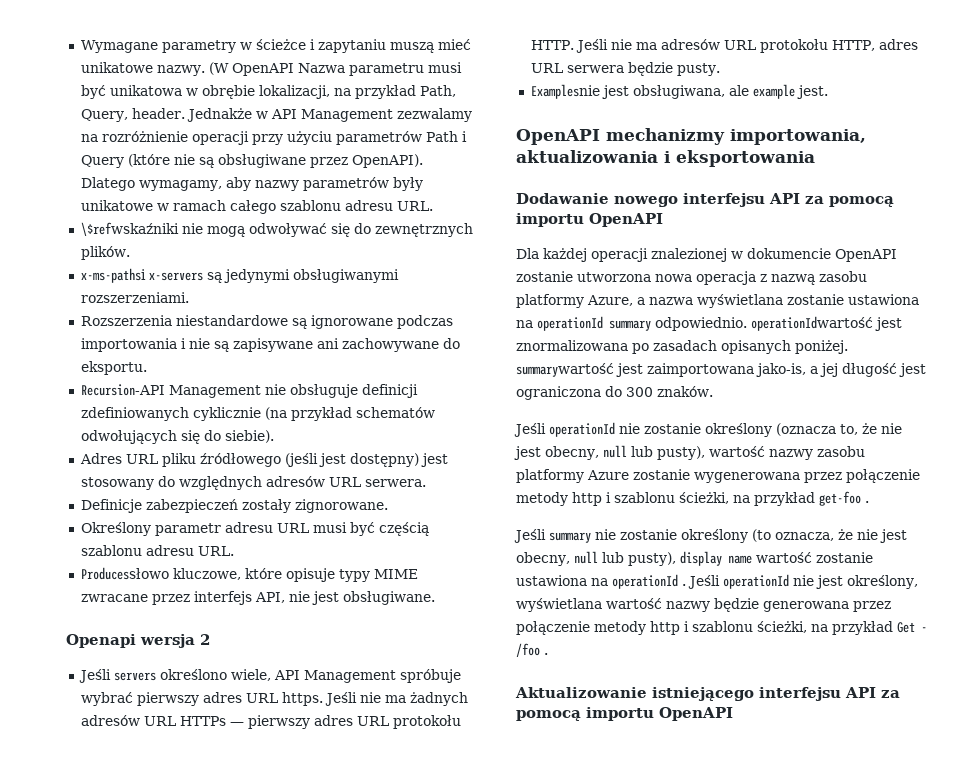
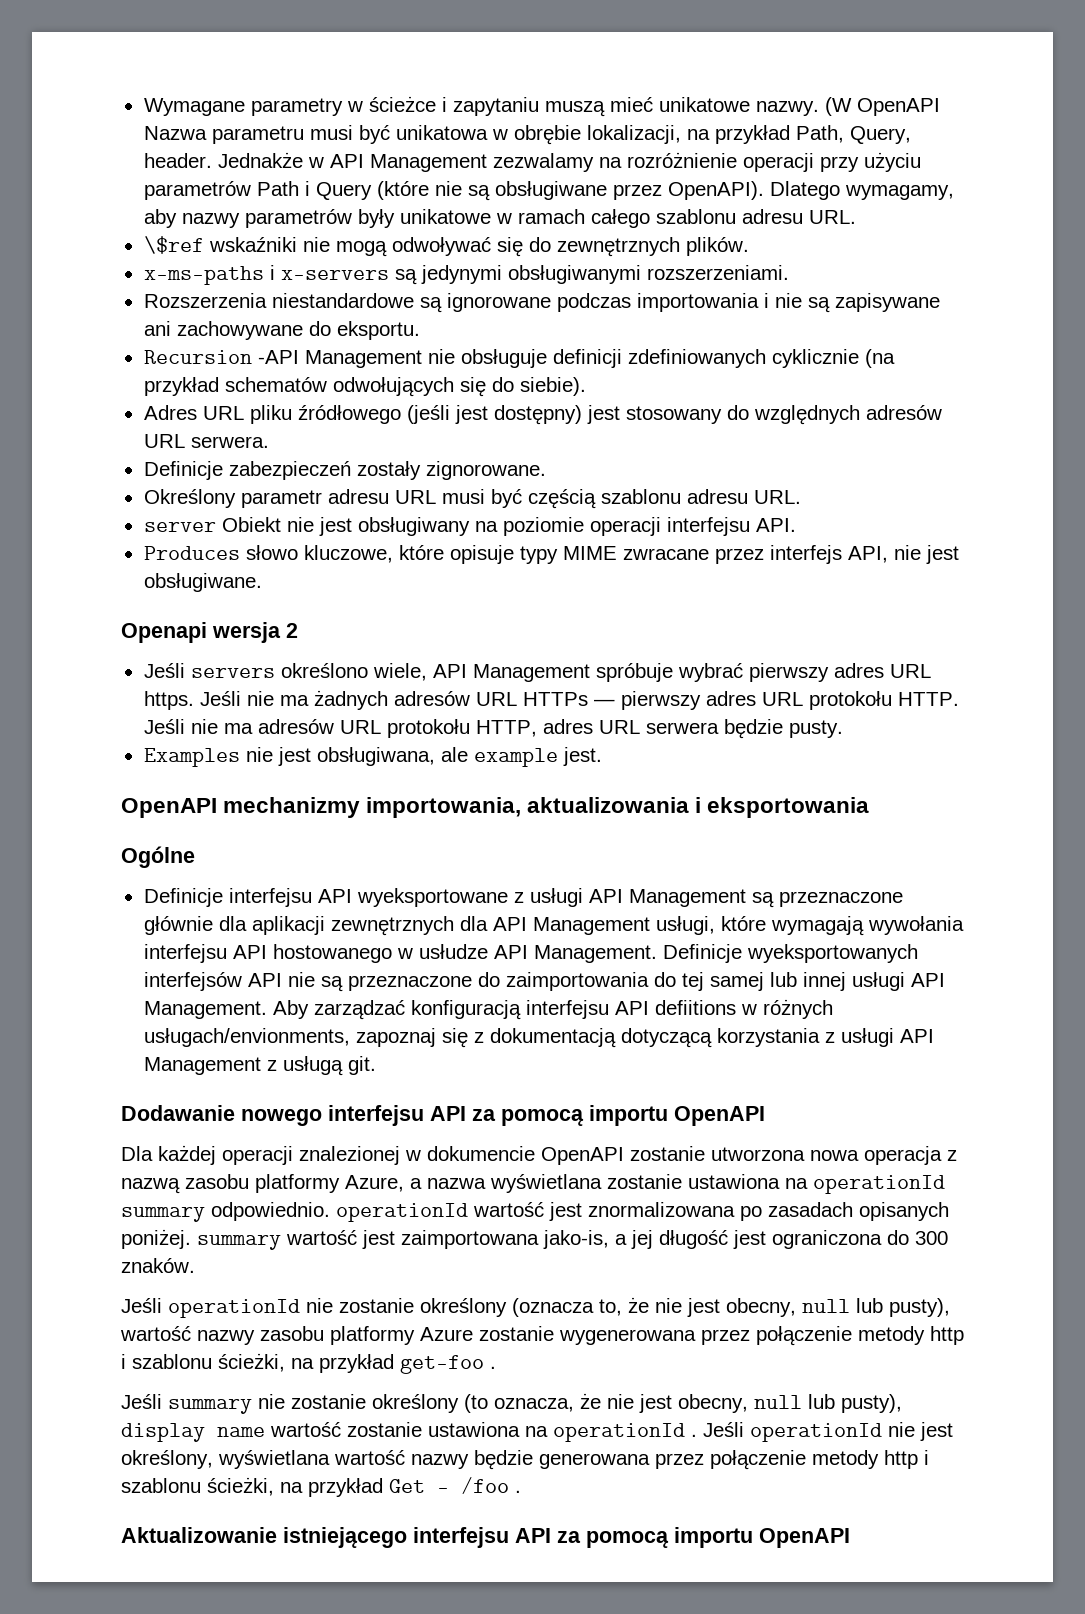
- \$refwskaźniki nie mogą odwoływać się do zewnętrznych plików.
+ \$ref wskaźniki nie mogą odwoływać się do zewnętrznych plików.
- x-ms-pathsi x-servers są jedynymi obsługiwanymi rozszerzeniami.
+ x-ms-paths i x-servers są jedynymi obsługiwanymi rozszerzeniami.
- Recursion-API Management nie obsługuje definicji zdefiniowanych cyklicznie (na przykład schematów odwołujących się do siebie).
+ Recursion -API Management nie obsługuje definicji zdefiniowanych cyklicznie (na przykład schematów odwołujących się do siebie).
- Producessłowo kluczowe, które opisuje typy MIME zwracane przez interfejs API, nie jest obsługiwane.
+ server Obiekt nie jest obsługiwany na poziomie operacji interfejsu API.
+ Produces słowo kluczowe, które opisuje typy MIME zwracane przez interfejs API, nie jest obsługiwane.
- Examplesnie jest obsługiwana, ale example jest.
+ Examples nie jest obsługiwana, ale example jest.
+ Ogólne
+ Definicje interfejsu API wyeksportowane z usługi API Management są przeznaczone głównie dla aplikacji zewnętrznych dla API Management usługi, które wymagają wywołania interfejsu API hostowanego w usłudze API Management. Definicje wyeksportowanych interfejsów API nie są przeznaczone do zaimportowania do tej samej lub innej usługi API Management. Aby zarządzać konfiguracją interfejsu API defiitions w różnych usługach/envionments, zapoznaj się z dokumentacją dotyczącą korzystania z usługi API Management z usługą git.
- Dla każdej operacji znalezionej w dokumencie OpenAPI zostanie utworzona nowa operacja z nazwą zasobu platformy Azure, a nazwa wyświetlana zostanie ustawiona na operationId summary odpowiednio. operationIdwartość jest znormalizowana po zasadach opisanych poniżej. summarywartość jest zaimportowana jako-is, a jej długość jest ograniczona do 300 znaków.
+ Dla każdej operacji znalezionej w dokumencie OpenAPI zostanie utworzona nowa operacja z nazwą zasobu platformy Azure, a nazwa wyświetlana zostanie ustawiona na operationId summary odpowiednio. operationId wartość jest znormalizowana po zasadach opisanych poniżej. summary wartość jest zaimportowana jako-is, a jej długość jest ograniczona do 300 znaków.

